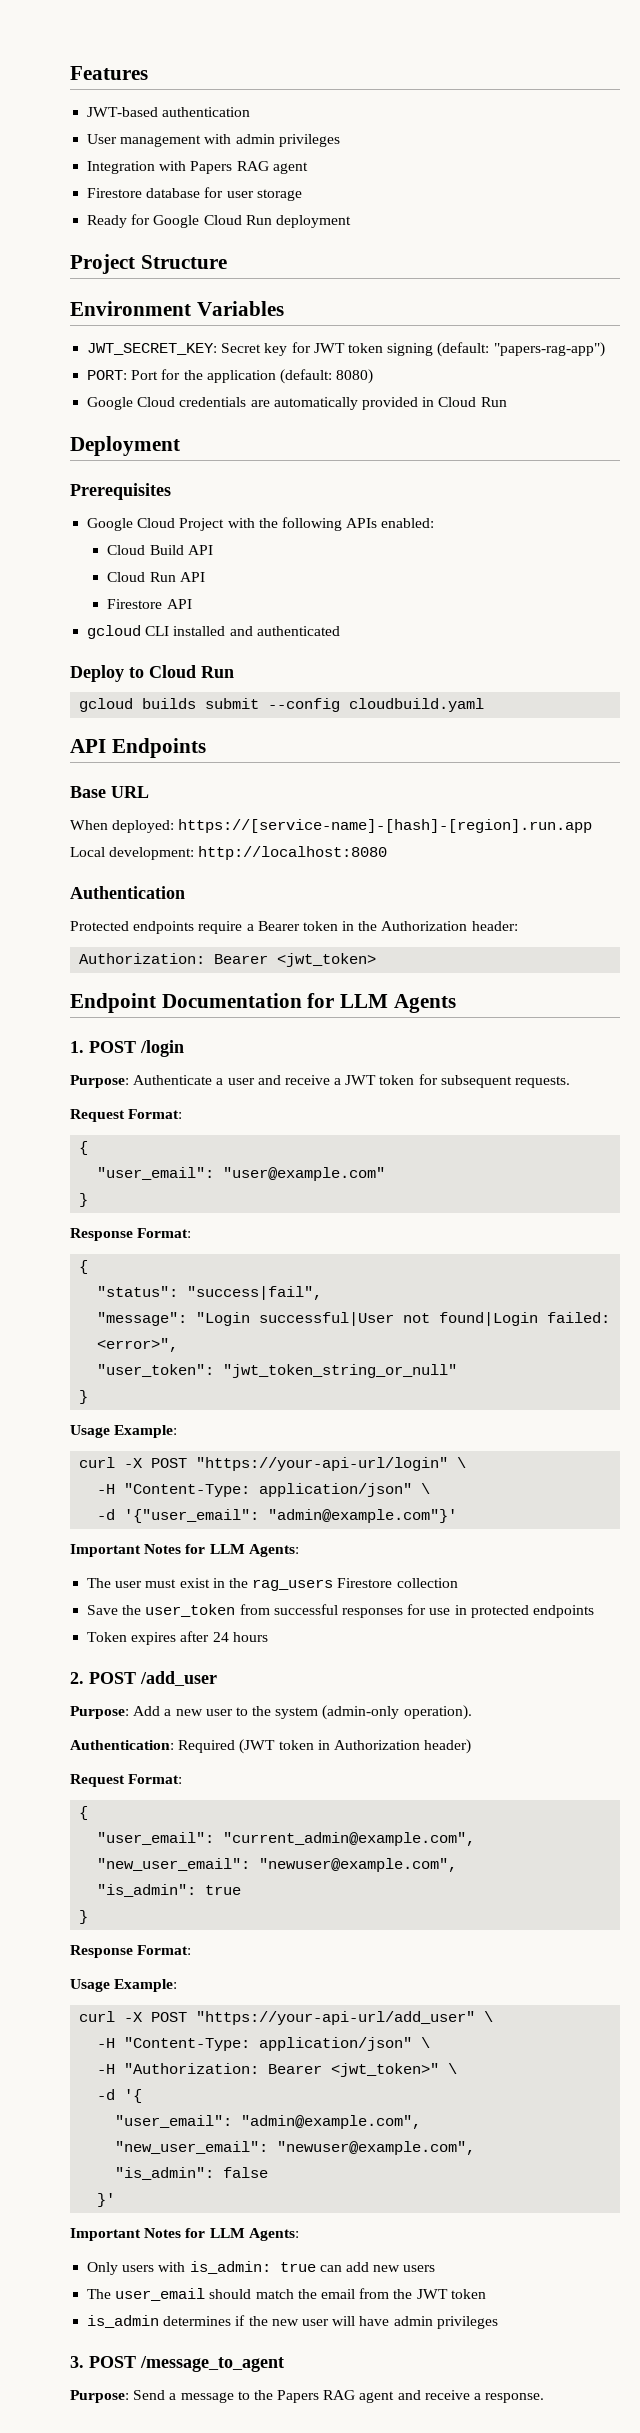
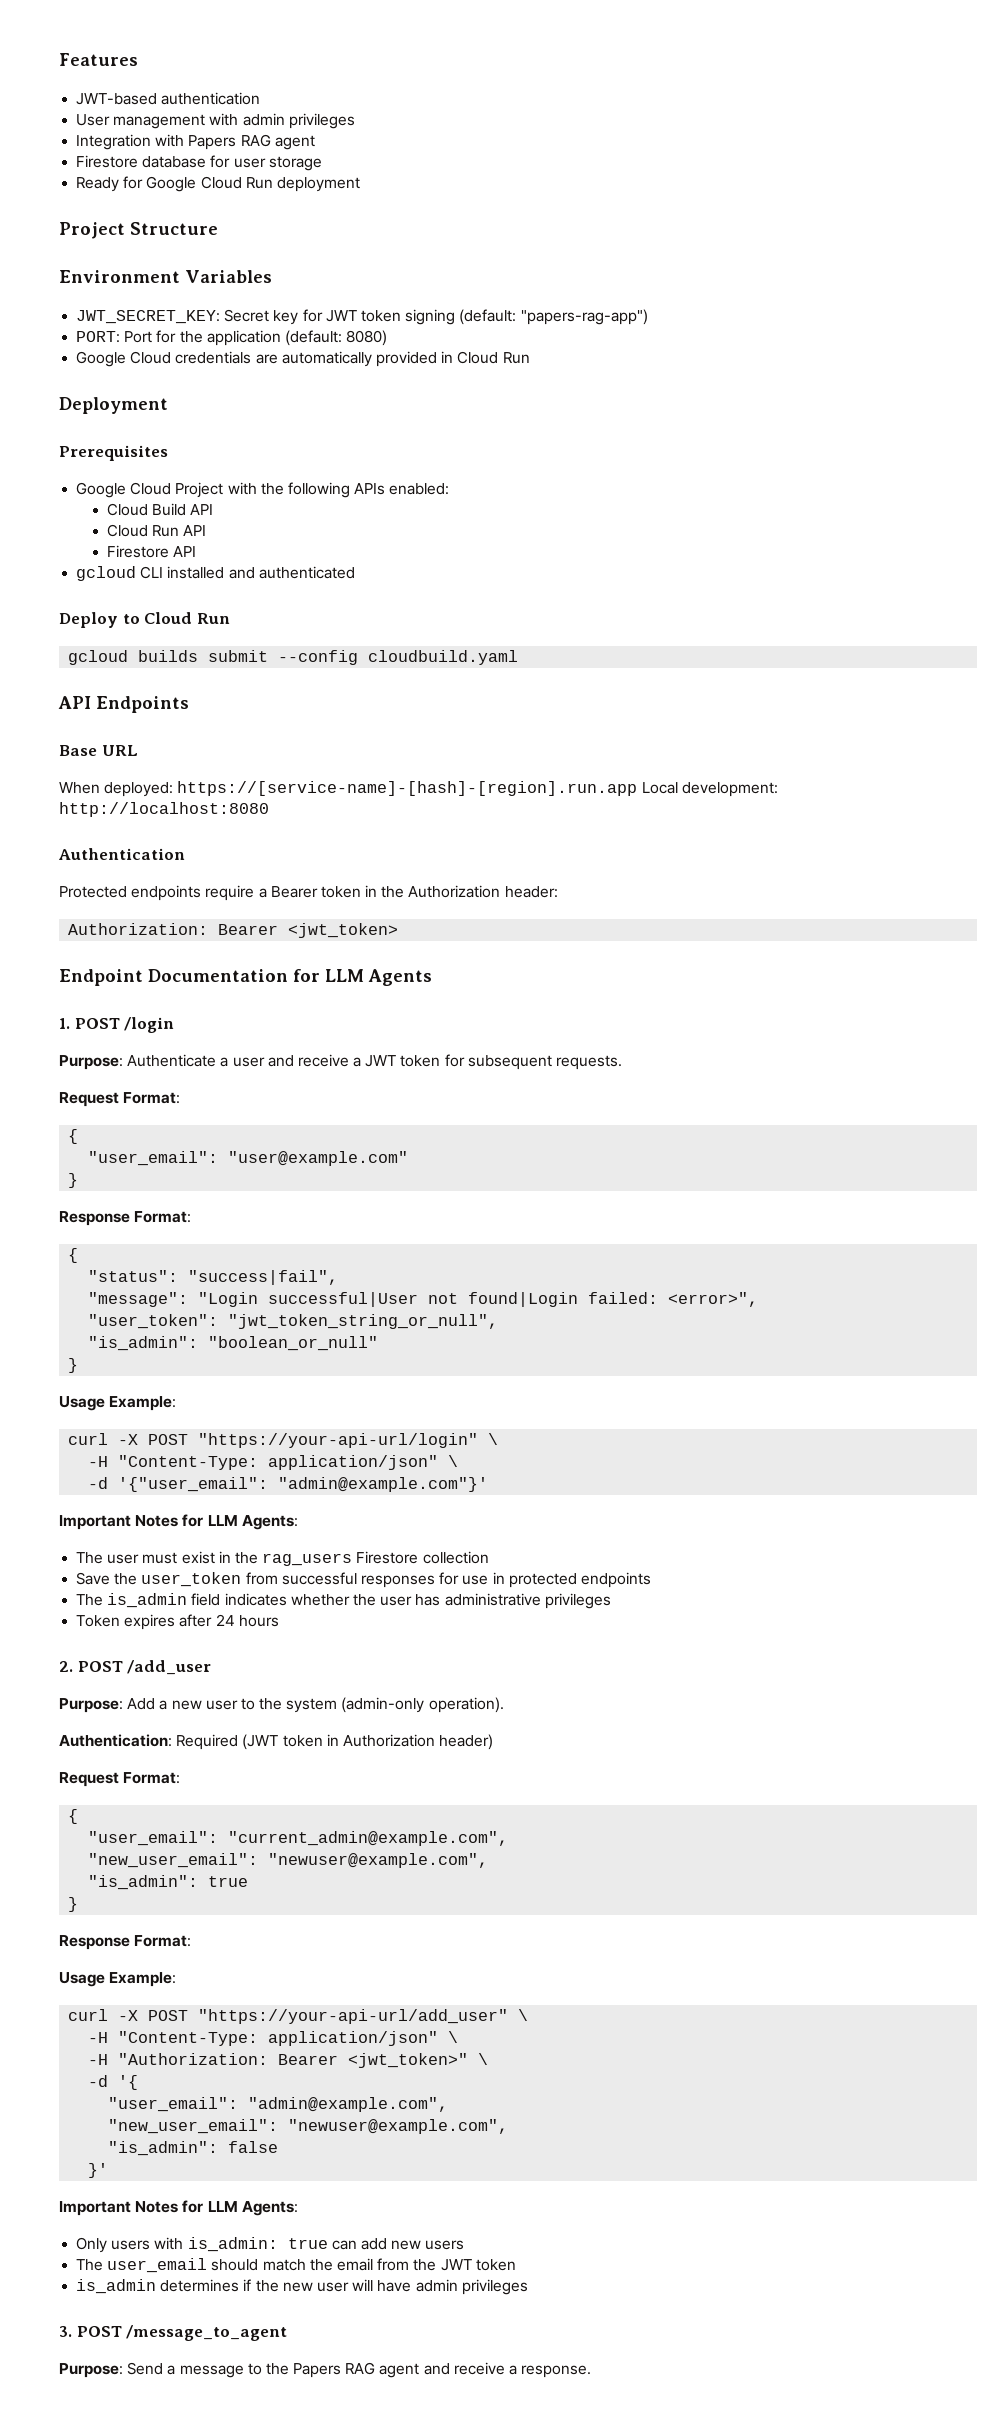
- "user_token": "jwt_token_string_or_null"
+ "user_token": "jwt_token_string_or_null",
+ "is_admin": "boolean_or_null"
+ The is_admin field indicates whether the user has administrative privileges

